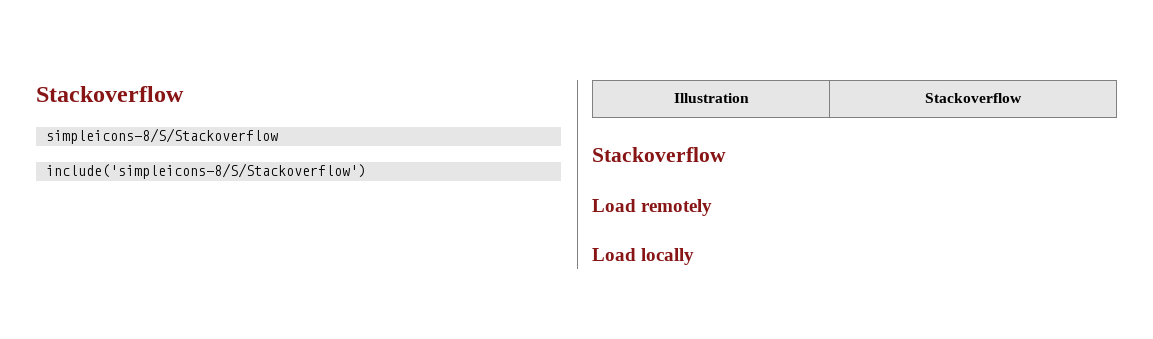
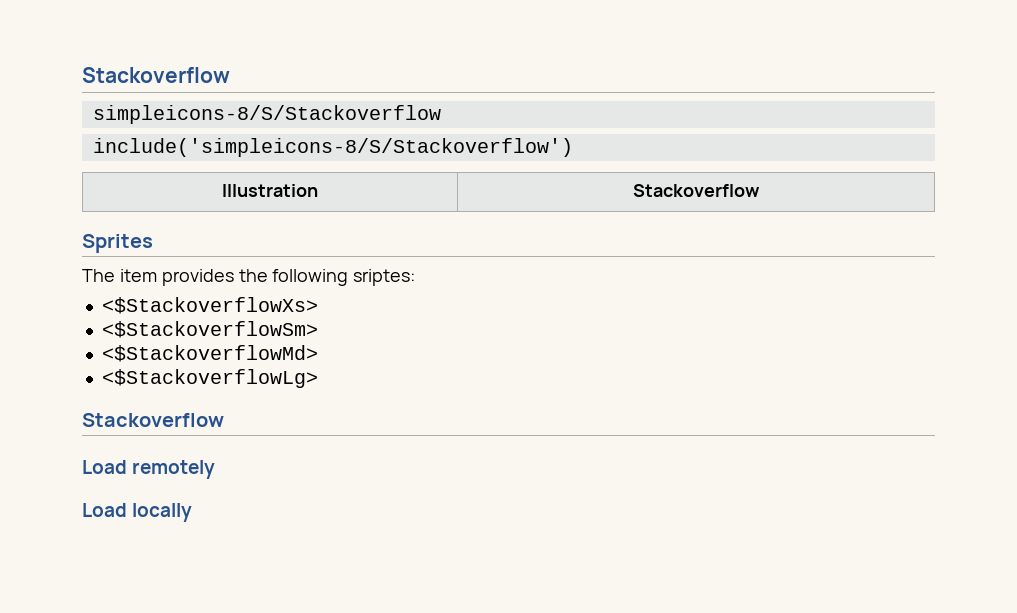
+ Sprites
+ The item provides the following sriptes:
+ <$StackoverflowXs>
+ <$StackoverflowSm>
+ <$StackoverflowMd>
+ <$StackoverflowLg>

